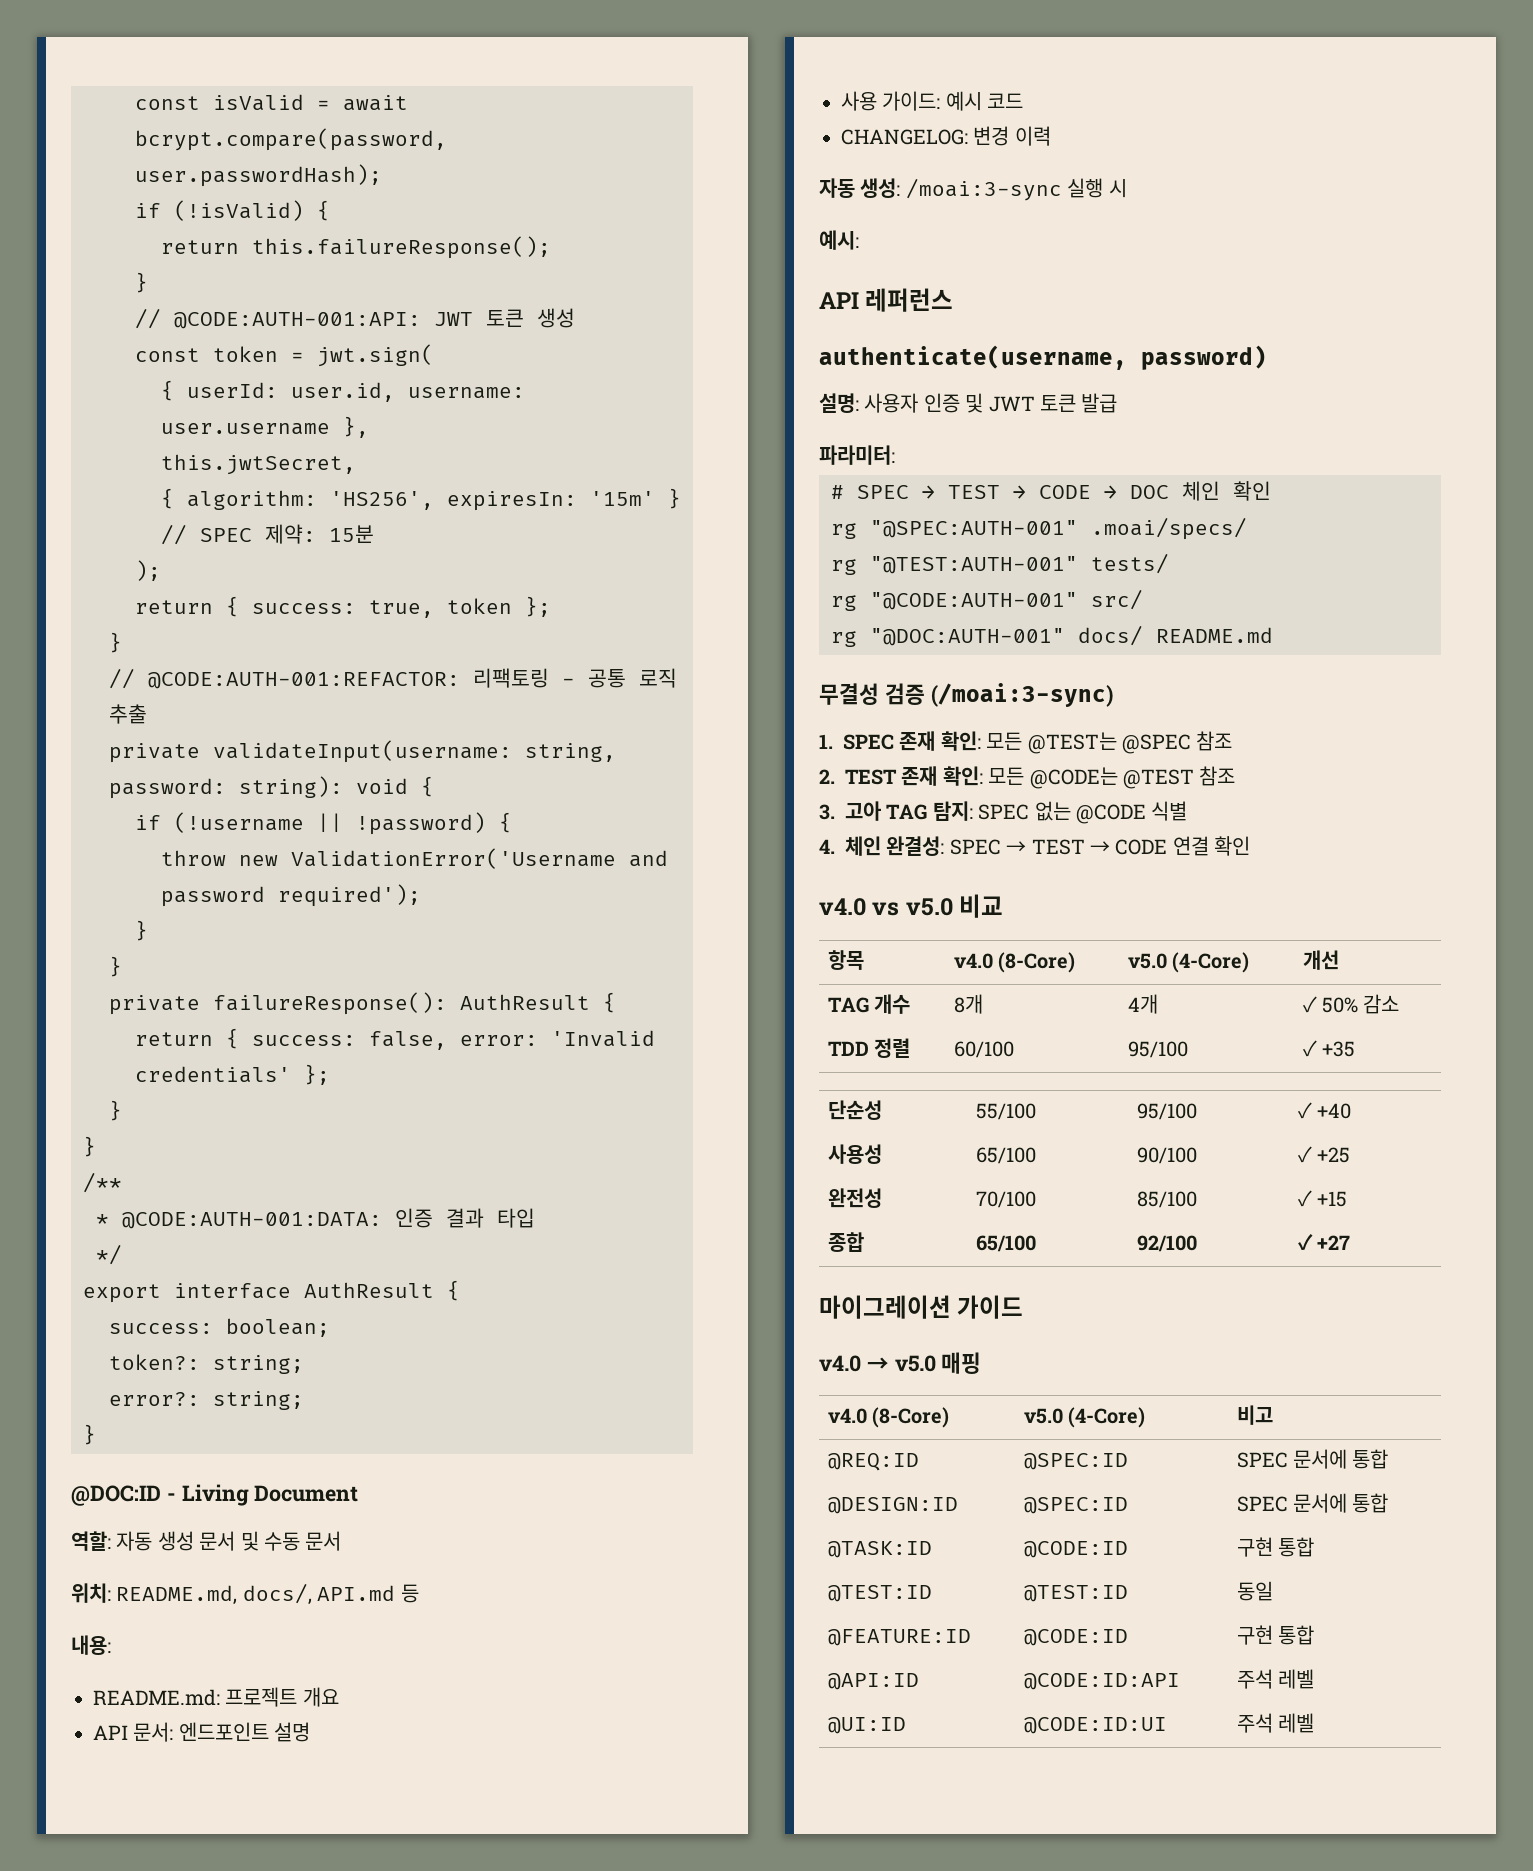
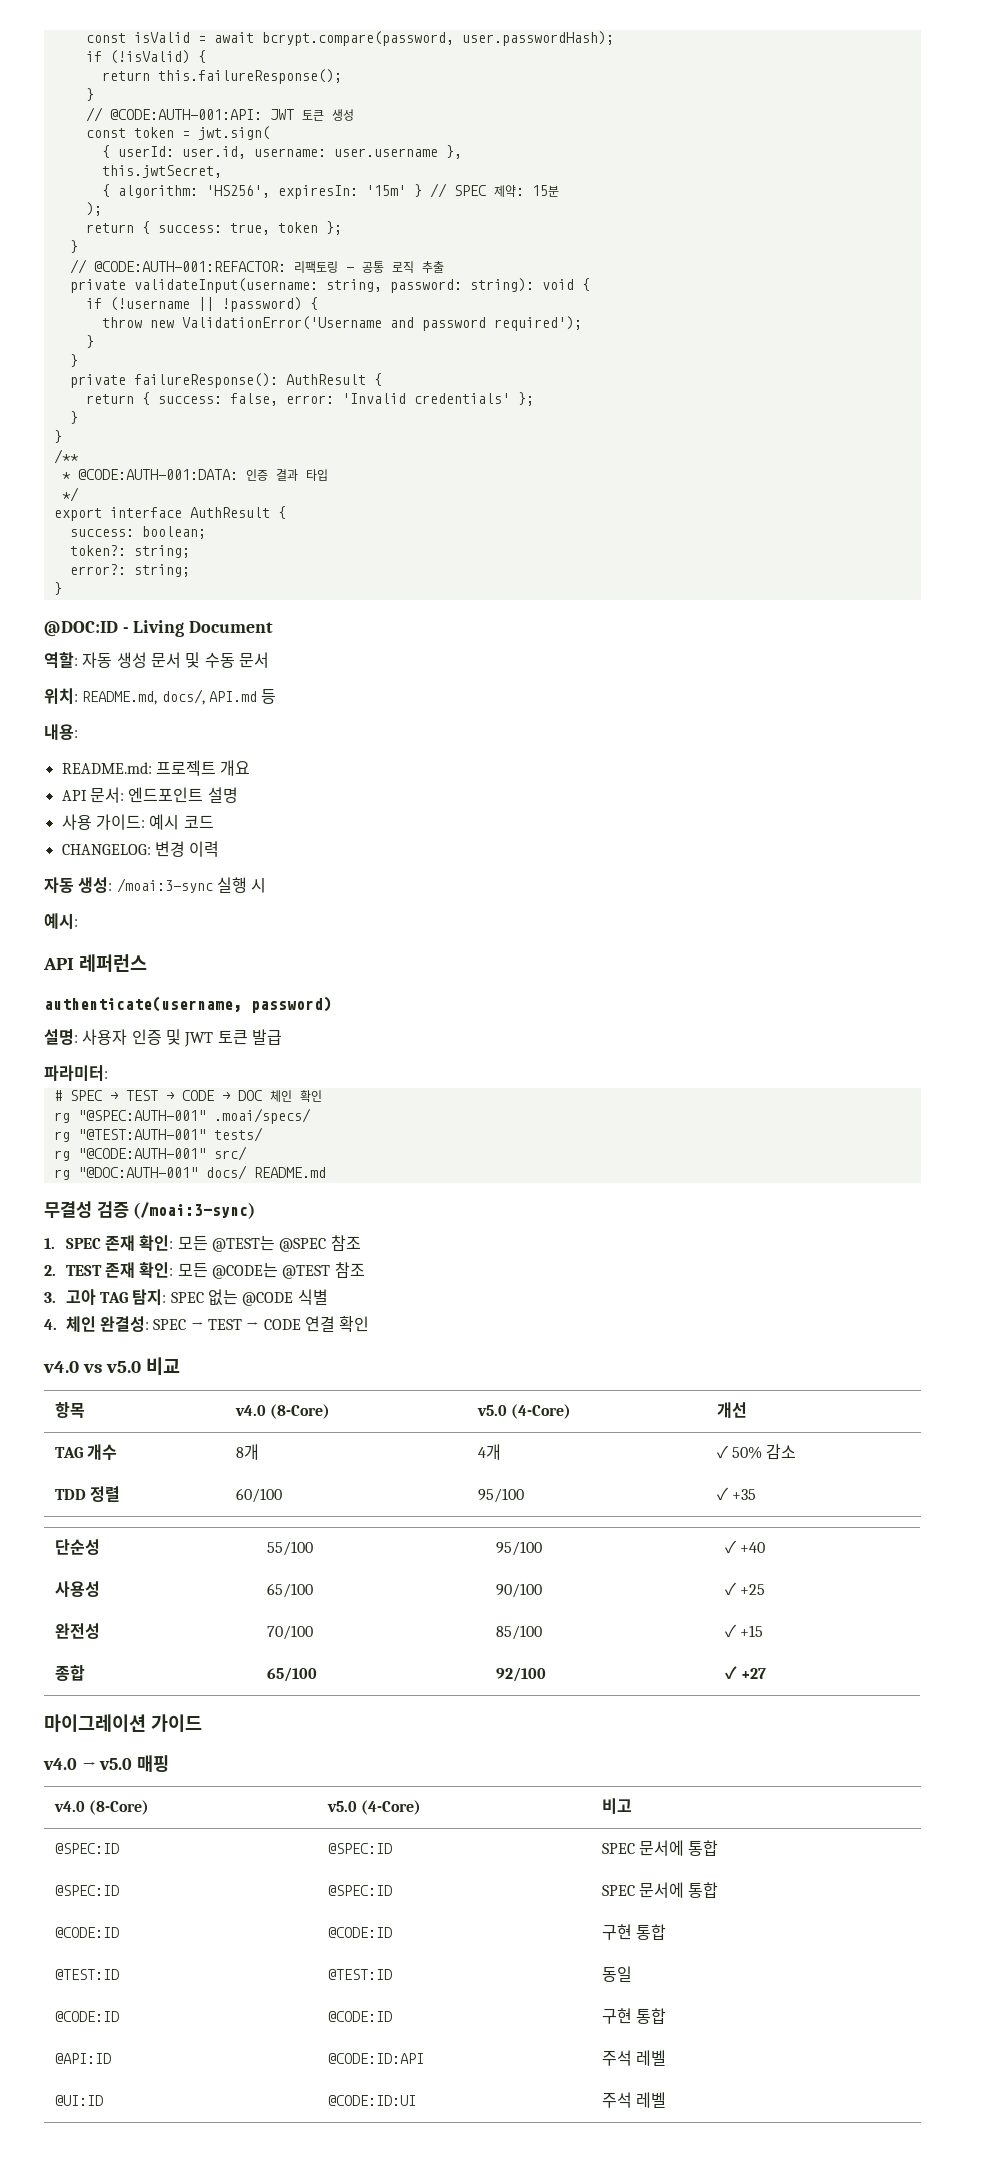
  v4.0 (8-Core) | v5.0 (4-Core) | 비고
- @REQ:ID | @SPEC:ID | SPEC 문서에 통합
- @DESIGN:ID | @SPEC:ID | SPEC 문서에 통합
- @TASK:ID | @CODE:ID | 구현 통합
+ @SPEC:ID | @SPEC:ID | SPEC 문서에 통합
+ @SPEC:ID | @SPEC:ID | SPEC 문서에 통합
+ @CODE:ID | @CODE:ID | 구현 통합
  @TEST:ID | @TEST:ID | 동일
- @FEATURE:ID | @CODE:ID | 구현 통합
+ @CODE:ID | @CODE:ID | 구현 통합

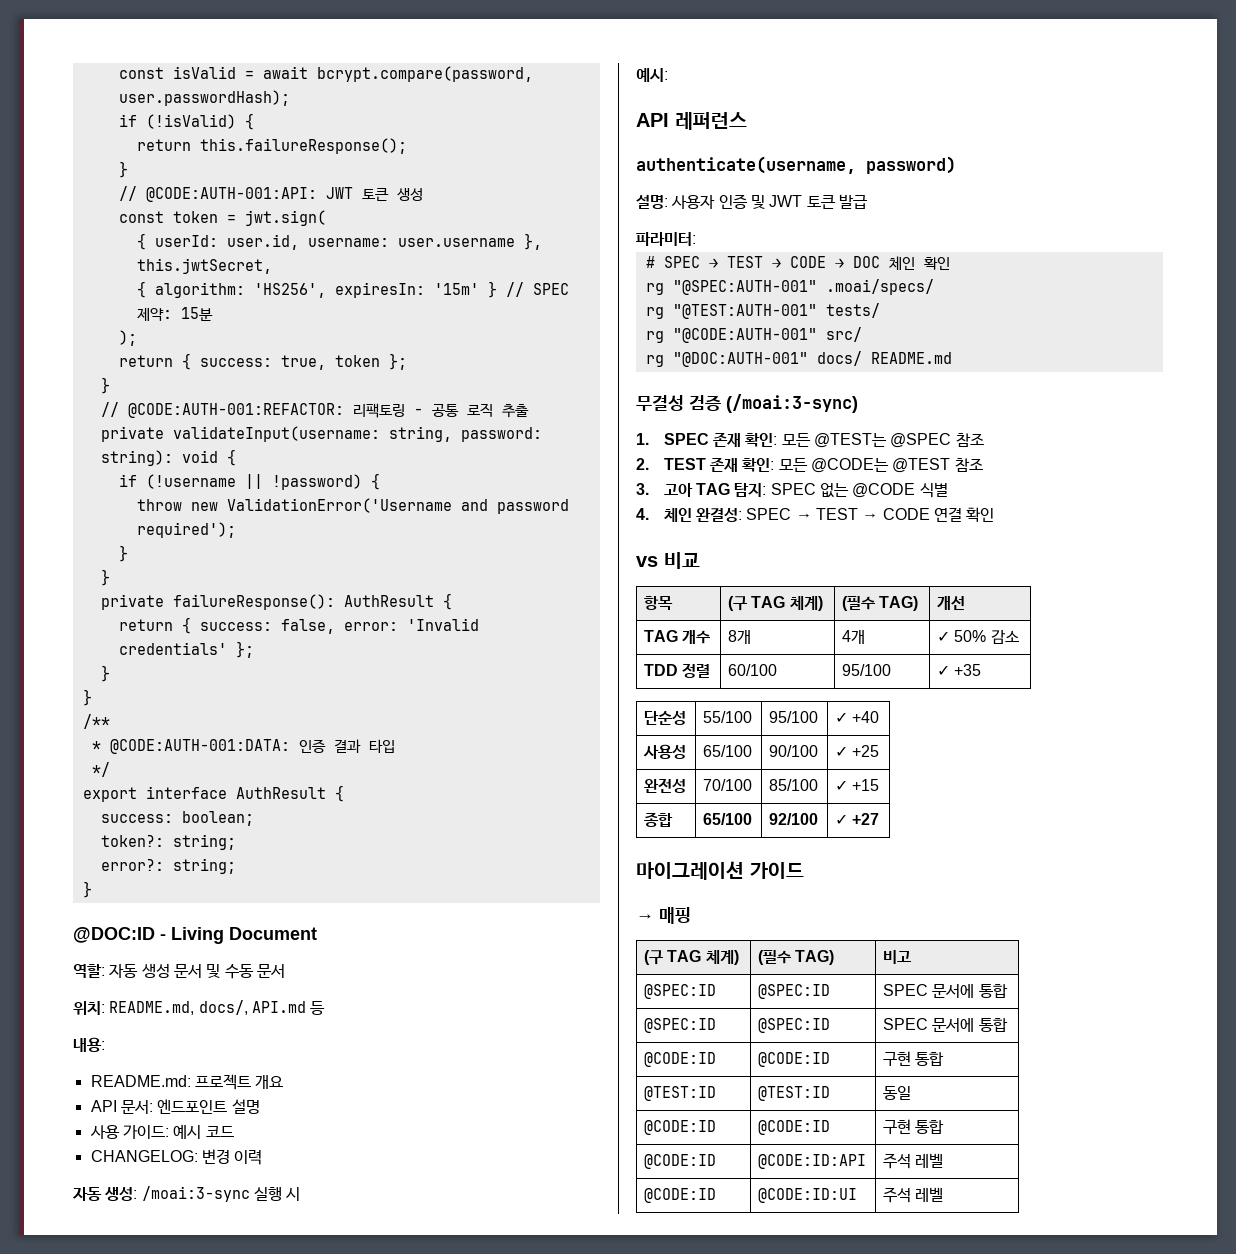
- v4.0 vs v5.0 비교
+ vs 비교
- 항목 | v4.0 (8-Core) | v5.0 (4-Core) | 개선
+ 항목 | (구 TAG 체계) | (필수 TAG) | 개선
- v4.0 → v5.0 매핑
- v4.0 (8-Core) | v5.0 (4-Core) | 비고
+ → 매핑
+ (구 TAG 체계) | (필수 TAG) | 비고
- @API:ID | @CODE:ID:API | 주석 레벨
+ @CODE:ID | @CODE:ID:API | 주석 레벨
- @UI:ID | @CODE:ID:UI | 주석 레벨
+ @CODE:ID | @CODE:ID:UI | 주석 레벨

